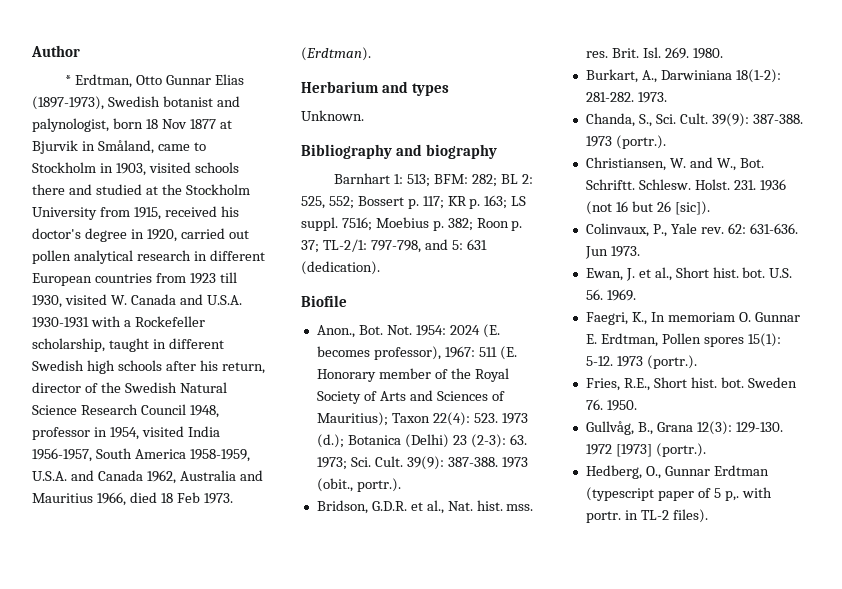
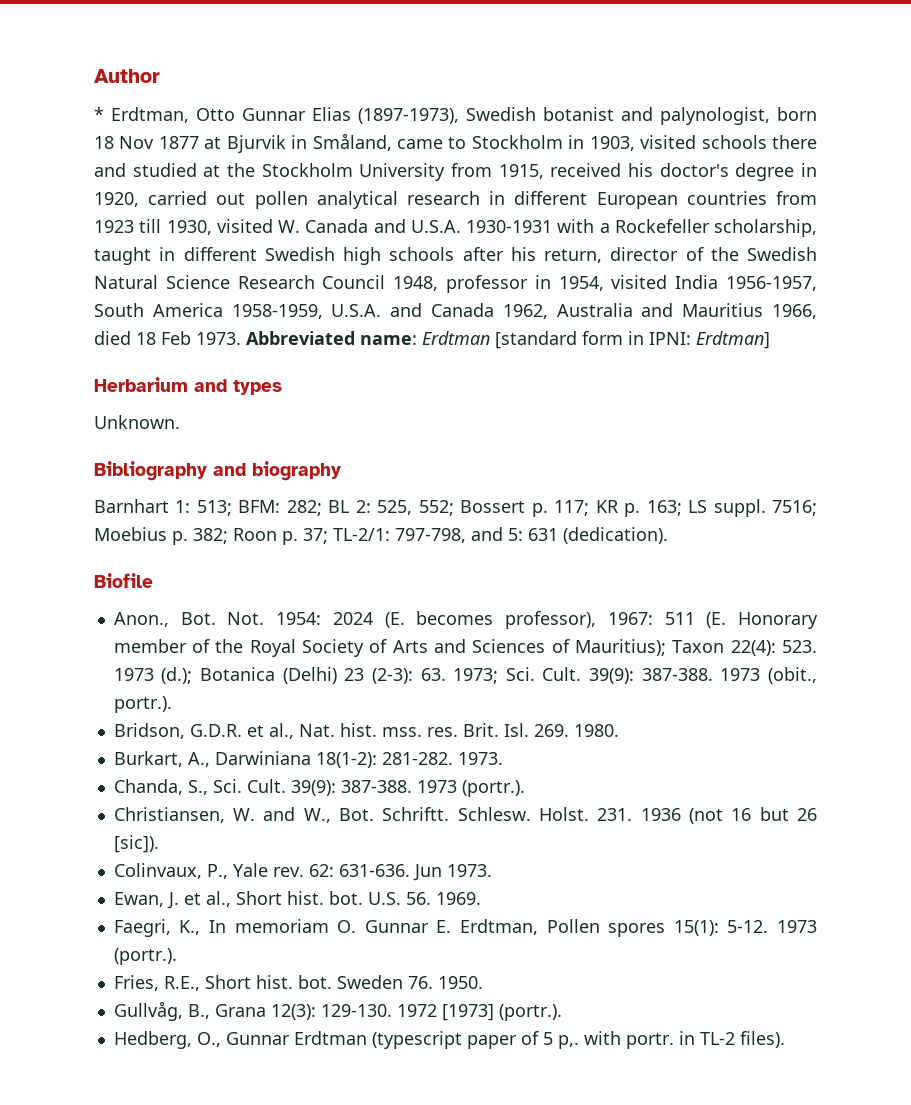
- (Erdtman).
+ Abbreviated name: Erdtman [standard form in IPNI: Erdtman]

